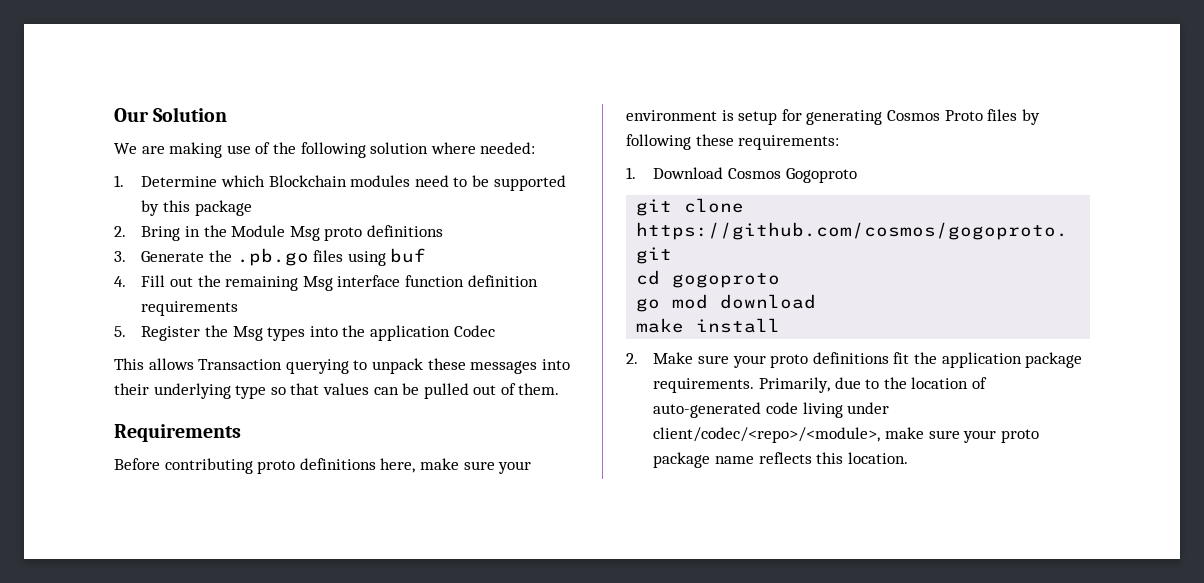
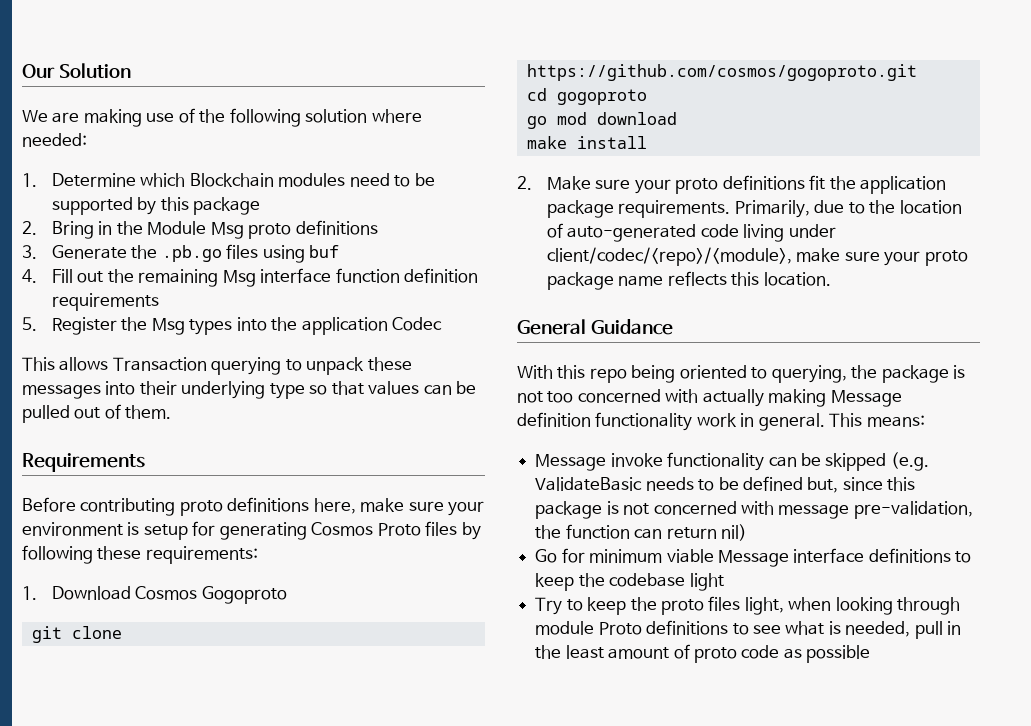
+ General Guidance
+ With this repo being oriented to querying, the package is not too concerned with actually making Message definition functionality work in general. This means:
+ Message invoke functionality can be skipped (e.g. ValidateBasic needs to be defined but, since this package is not concerned with message pre-validation, the function can return nil)
+ Go for minimum viable Message interface definitions to keep the codebase light
+ Try to keep the proto files light, when looking through module Proto definitions to see what is needed, pull in the least amount of proto code as possible

